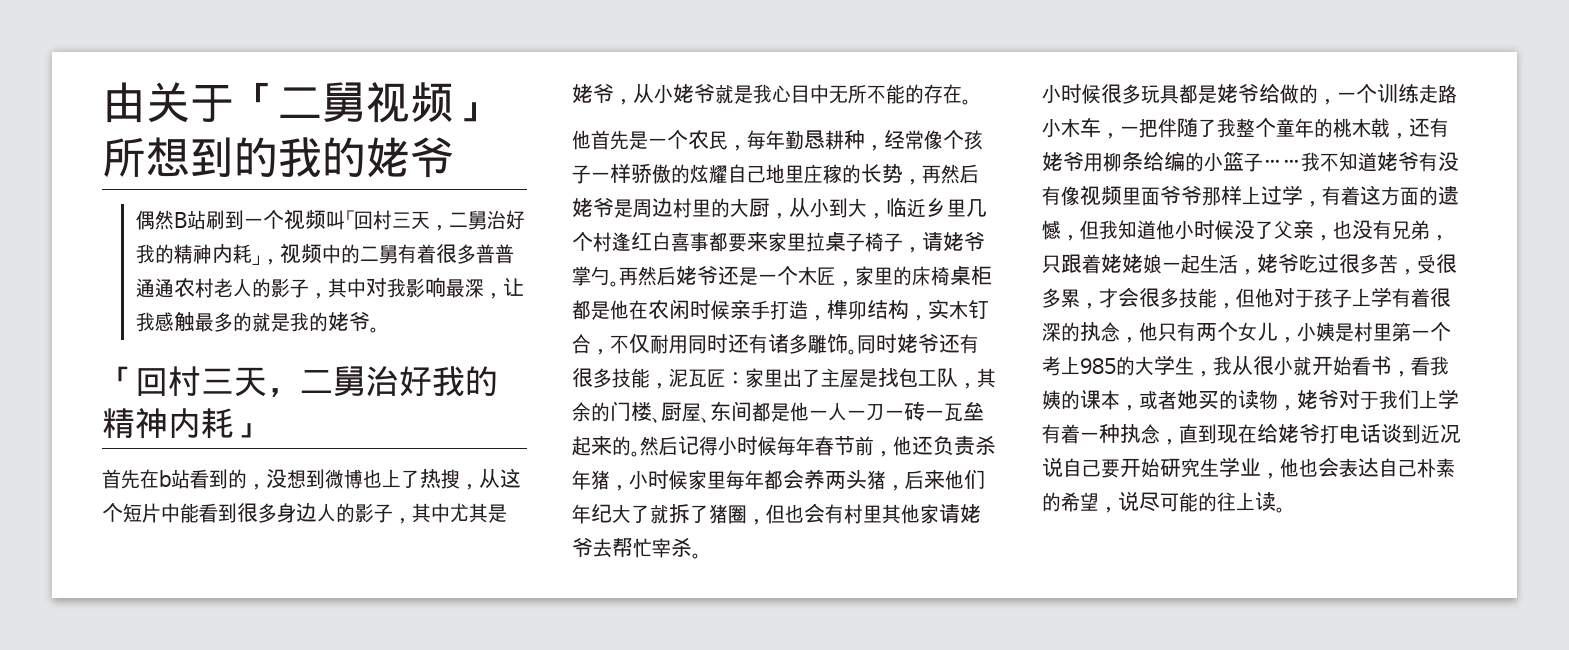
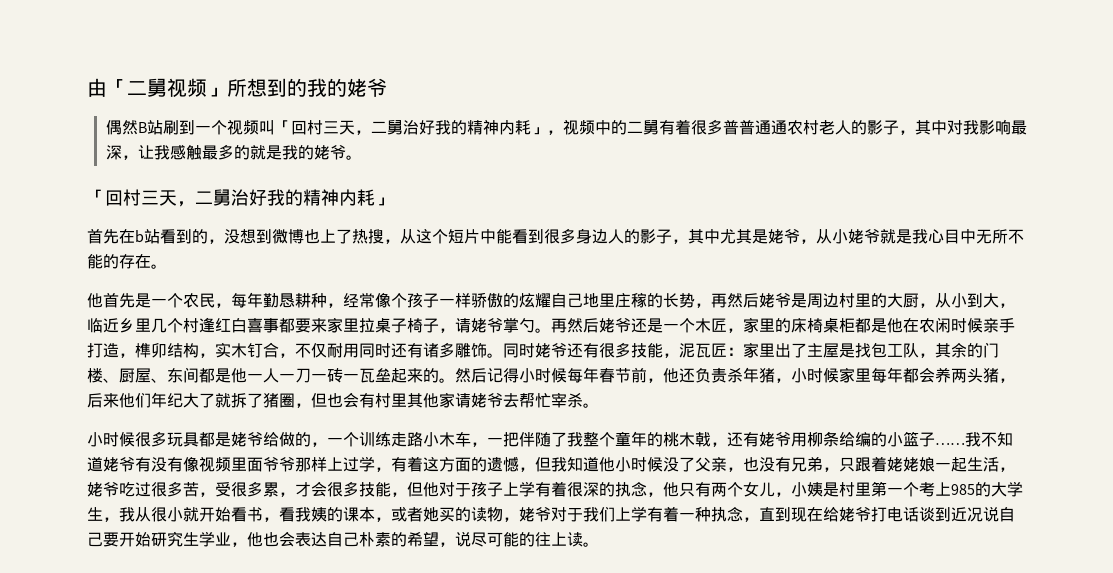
- 由关于「二舅视频」所想到的我的姥爷
+ 由「二舅视频」所想到的我的姥爷

